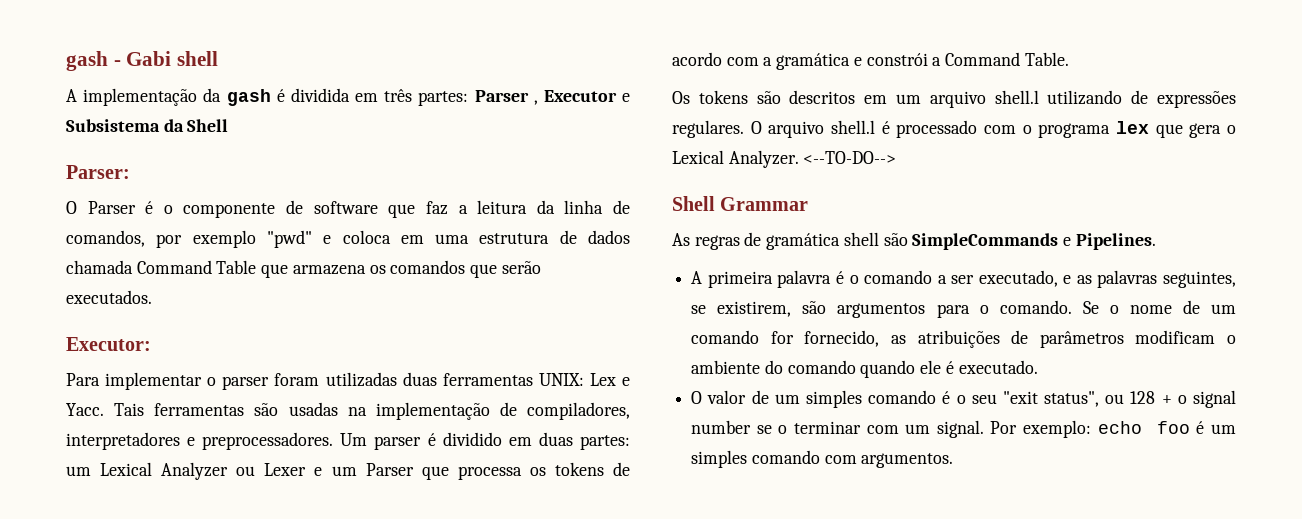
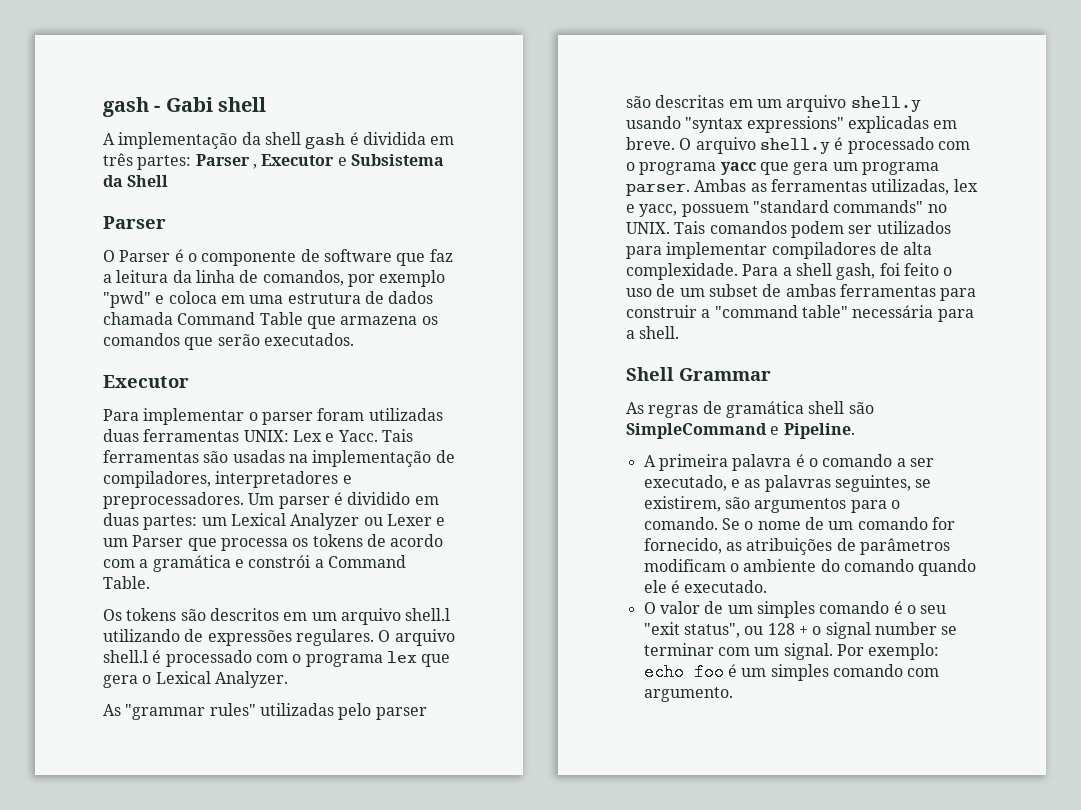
- A implementação da gash é dividida em três partes: Parser , Executor e Subsistema da Shell
- Parser:
+ A implementação da shell gash é dividida em três partes: Parser , Executor e Subsistema da Shell
+ Parser
  O Parser é o componente de software que faz a leitura da linha de comandos, por exemplo "pwd" e coloca em uma estrutura de dados chamada Command Table que armazena os comandos que serão executados.
- Executor:
+ Executor
- O arquivo shell.l é processado com o programa lex que gera o Lexical Analyzer. <--TO-DO-->
+ O arquivo shell.l é processado com o programa lex que gera o Lexical Analyzer.
+ As "grammar rules" utilizadas pelo parser são descritas em um arquivo shell.y usando "syntax expressions" explicadas em breve. O arquivo shell.y é processado com o programa yacc que gera um programa parser. Ambas as ferramentas utilizadas, lex e yacc, possuem "standard commands" no UNIX. Tais comandos podem ser utilizados para implementar compiladores de alta complexidade. Para a shell gash, foi feito o uso de um subset de ambas ferramentas para construir a "command table" necessária para a shell.
- As regras de gramática shell são SimpleCommands e Pipelines.
+ As regras de gramática shell são SimpleCommand e Pipeline.
- O valor de um simples comando é o seu "exit status", ou 128 + o signal number se o terminar com um signal.
+ O valor de um simples comando é o seu "exit status", ou 128 + o signal number se terminar com um signal.
- Por exemplo: echo foo é um simples comando com argumentos.
+ Por exemplo: echo foo é um simples comando com argumento.

